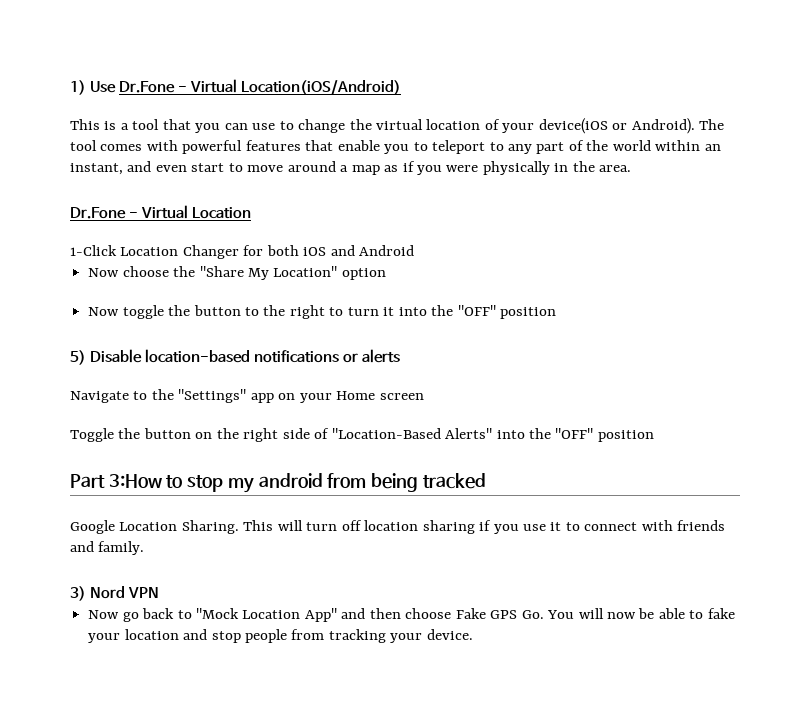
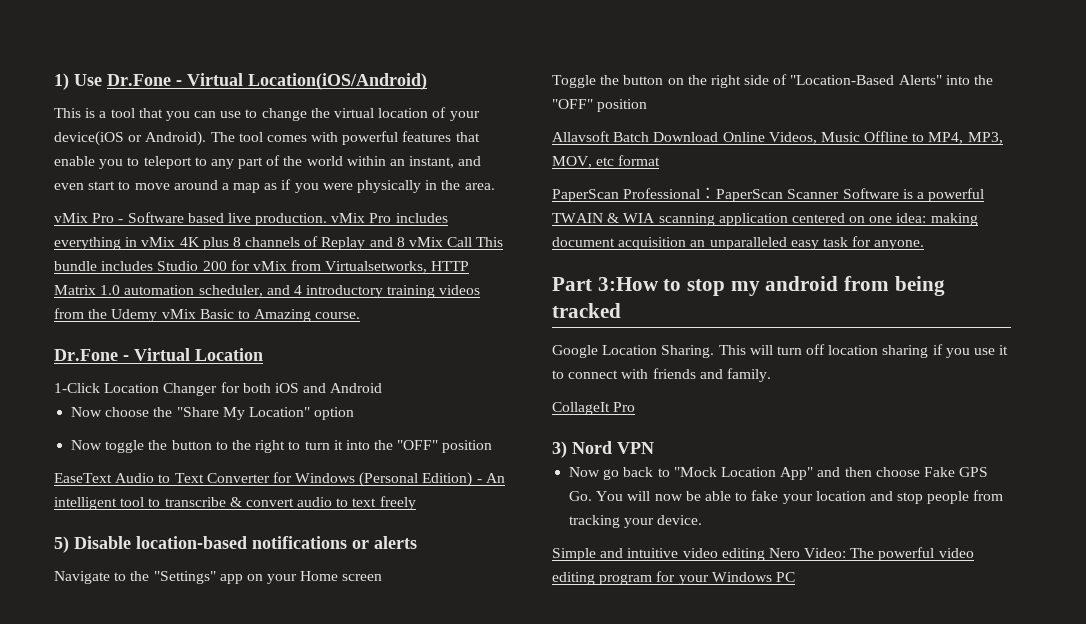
+ vMix Pro - Software based live production. vMix Pro includes everything in vMix 4K plus 8 channels of Replay and 8 vMix Call This bundle includes Studio 200 for vMix from Virtualsetworks, HTTP Matrix 1.0 automation scheduler, and 4 introductory training videos from the Udemy vMix Basic to Amazing course.
+ EaseText Audio to Text Converter for Windows (Personal Edition) - An intelligent tool to transcribe & convert audio to text freely
+ Allavsoft Batch Download Online Videos, Music Offline to MP4, MP3, MOV, etc format
+ PaperScan Professional：PaperScan Scanner Software is a powerful TWAIN & WIA scanning application centered on one idea: making document acquisition an unparalleled easy task for anyone.
+ CollageIt Pro
+ Simple and intuitive video editing Nero Video: The powerful video editing program for your Windows PC

